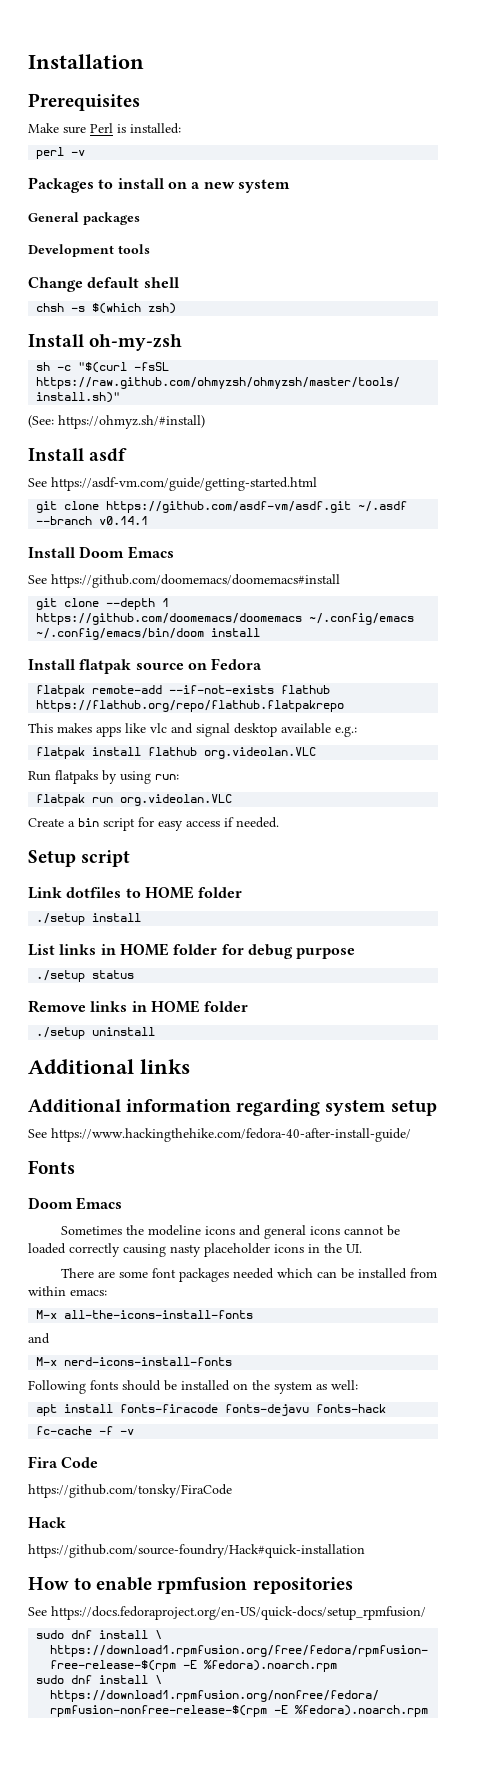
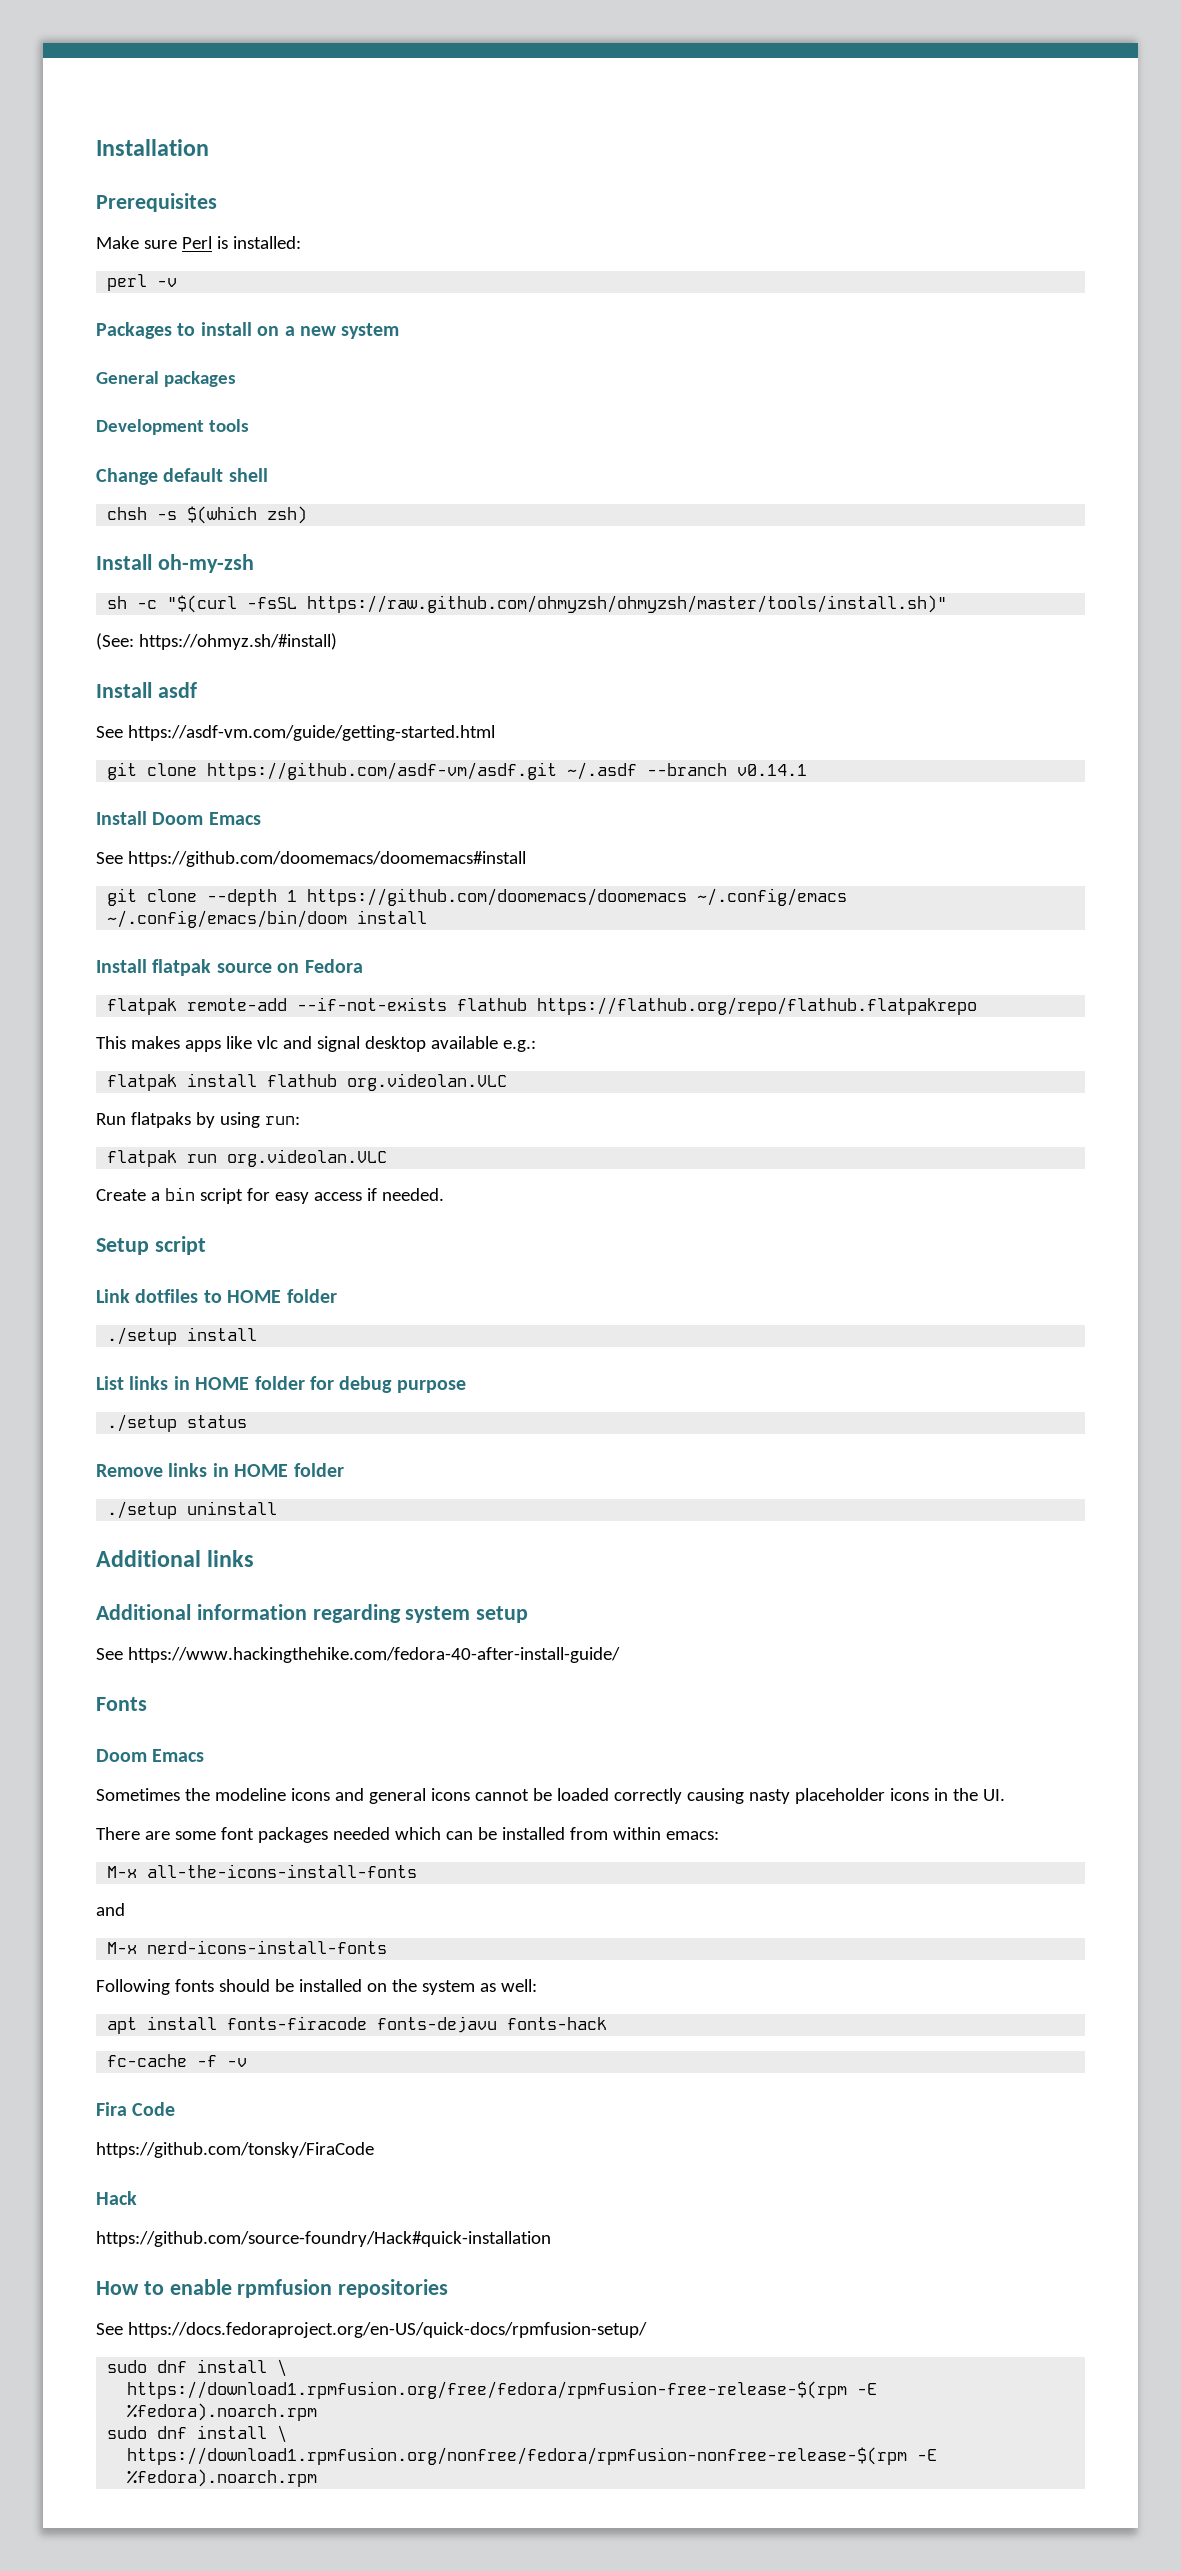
- See https://docs.fedoraproject.org/en-US/quick-docs/setup_rpmfusion/
+ See https://docs.fedoraproject.org/en-US/quick-docs/rpmfusion-setup/

